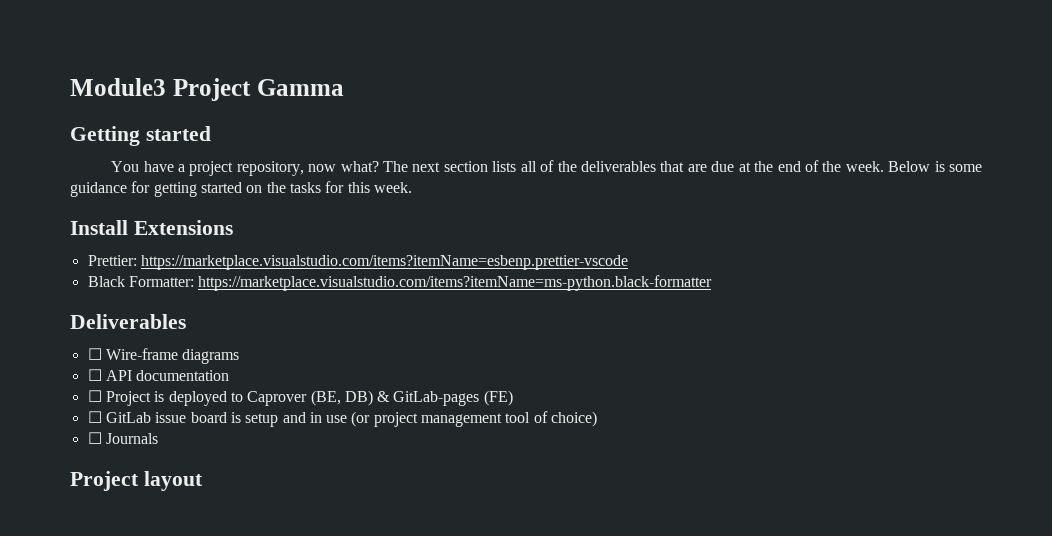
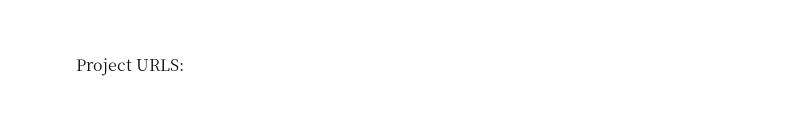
- Module3 Project Gamma
- Getting started
- You have a project repository, now what? The next section lists all of the deliverables that are due at the end of the week. Below is some guidance for getting started on the tasks for this week.
- Install Extensions
- Prettier: https://marketplace.visualstudio.com/items?itemName=esbenp.prettier-vscode
- Black Formatter: https://marketplace.visualstudio.com/items?itemName=ms-python.black-formatter
- Deliverables
- ☐ Wire-frame diagrams
- ☐ API documentation
- ☐ Project is deployed to Caprover (BE, DB) & GitLab-pages (FE)
- ☐ GitLab issue board is setup and in use (or project management tool of choice)
- ☐ Journals
- Project layout
+ Project URLS:

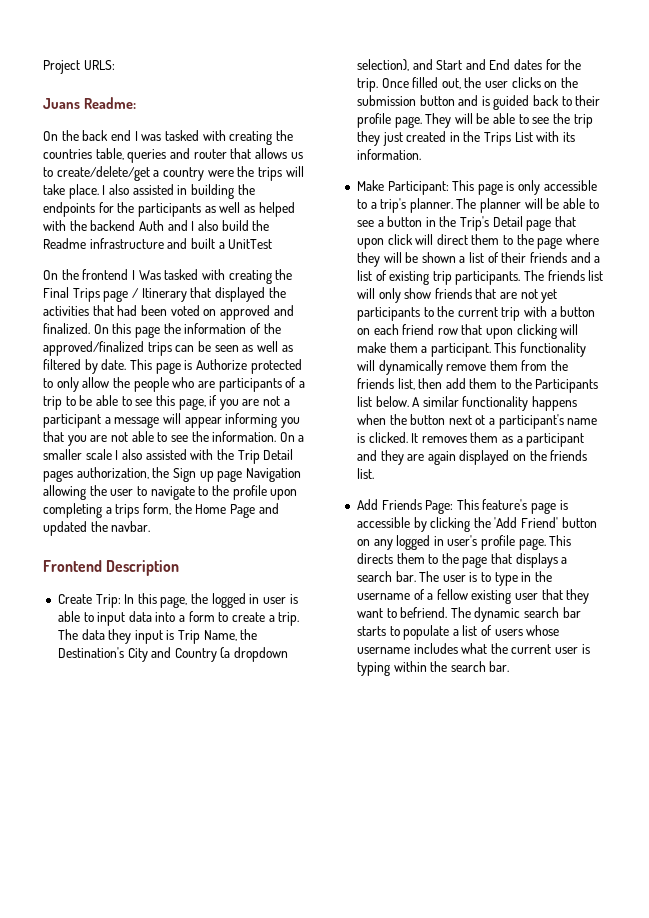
+ Juans Readme:
+ On the back end I was tasked with creating the countries table, queries and router that allows us to create/delete/get a country were the trips will take place. I also assisted in building the endpoints for the participants as well as helped with the backend Auth and I also build the Readme infrastructure and built a UnitTest
+ On the frontend I Was tasked with creating the Final Trips page / Itinerary that displayed the activities that had been voted on approved and finalized. On this page the information of the approved/finalized trips can be seen as well as filtered by date. This page is Authorize protected to only allow the people who are participants of a trip to be able to see this page, if you are not a participant a message will appear informing you that you are not able to see the information. On a smaller scale I also assisted with the Trip Detail pages authorization, the Sign up page Navigation allowing the user to navigate to the profile upon completing a trips form, the Home Page and updated the navbar.
+ Frontend Description
+ Create Trip: In this page, the logged in user is able to input data into a form to create a trip. The data they input is Trip Name, the Destination's City and Country (a dropdown selection), and Start and End dates for the trip. Once filled out, the user clicks on the submission button and is guided back to their profile page. They will be able to see the trip they just created in the Trips List with its information.
+ Make Participant: This page is only accessible to a trip's planner. The planner will be able to see a button in the Trip's Detail page that upon click will direct them to the page where they will be shown a list of their friends and a list of existing trip participants. The friends list will only show friends that are not yet participants to the current trip with a button on each friend row that upon clicking will make them a participant. This functionality will dynamically remove them from the friends list, then add them to the Participants list below. A similar functionality happens when the button next ot a participant's name is clicked. It removes them as a participant and they are again displayed on the friends list.
+ Add Friends Page: This feature's page is accessible by clicking the 'Add Friend' button on any logged in user's profile page. This directs them to the page that displays a search bar. The user is to type in the username of a fellow existing user that they want to befriend. The dynamic search bar starts to populate a list of users whose username includes what the current user is typing within the search bar.

